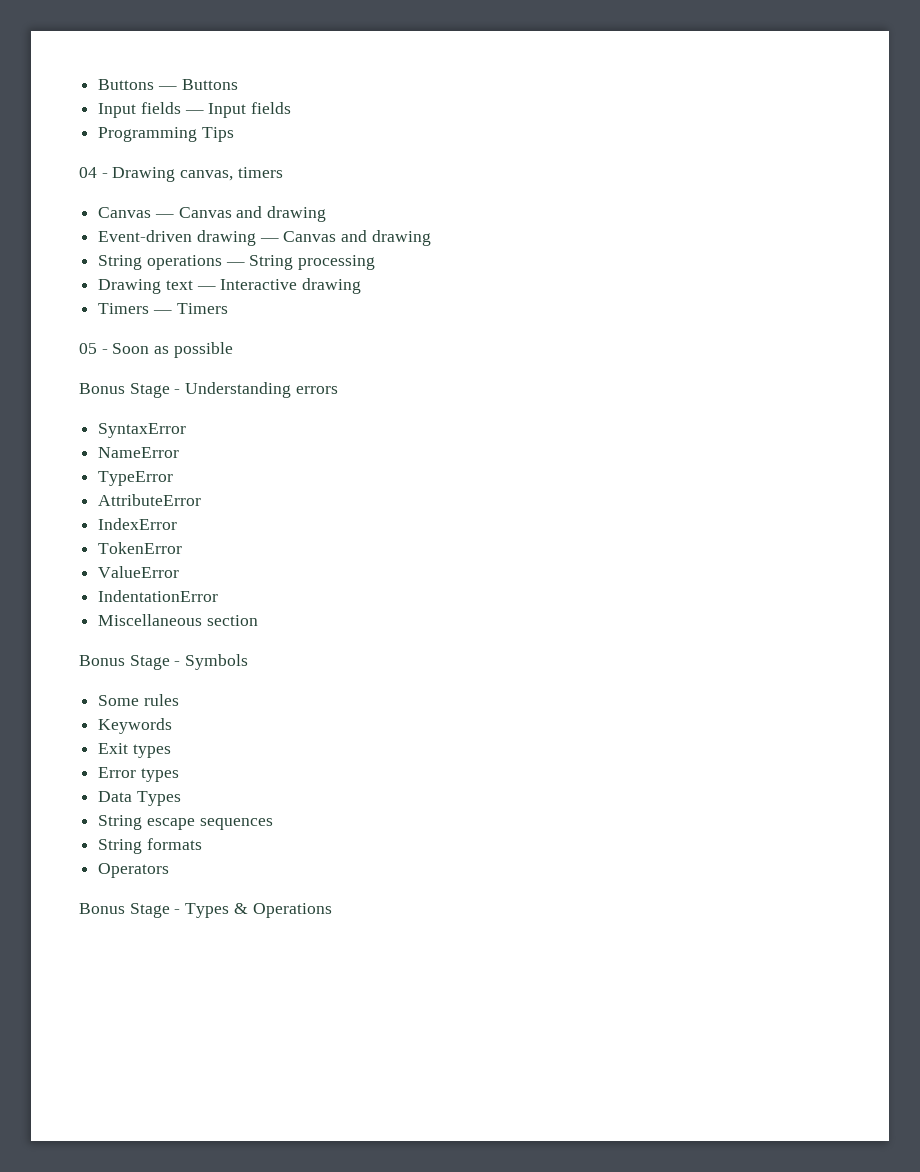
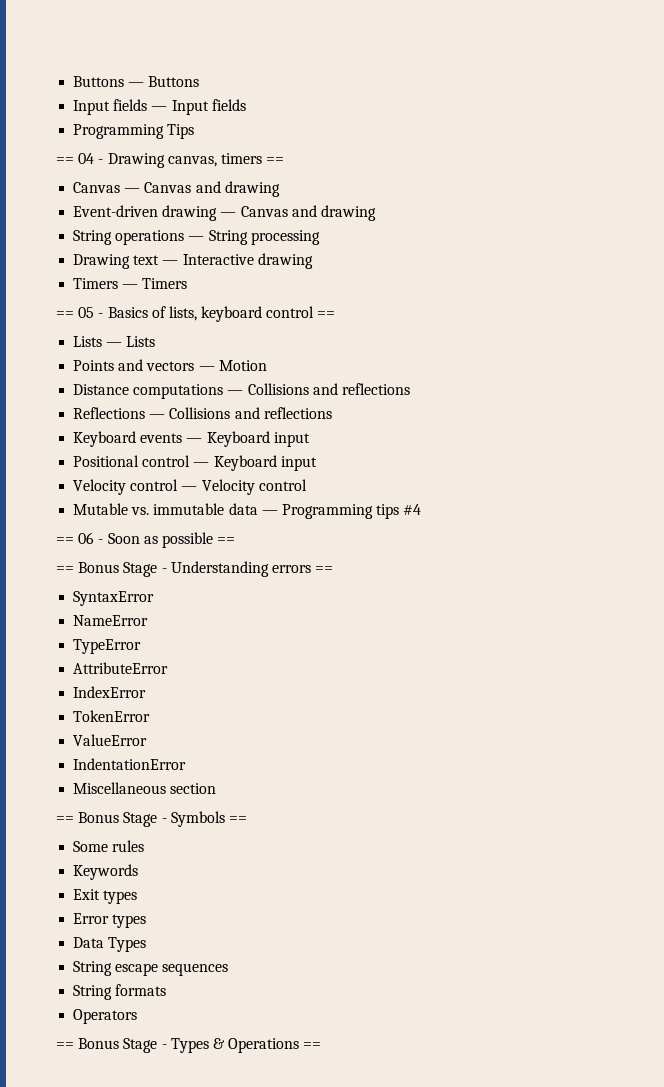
- 04 - Drawing canvas, timers
+ == 04 - Drawing canvas, timers ==
- 05 - Soon as possible
- Bonus Stage - Understanding errors
+ == 05 - Basics of lists, keyboard control ==
+ Lists — Lists
+ Points and vectors — Motion
+ Distance computations — Collisions and reflections
+ Reflections — Collisions and reflections
+ Keyboard events — Keyboard input
+ Positional control — Keyboard input
+ Velocity control — Velocity control
+ Mutable vs. immutable data — Programming tips #4
+ == 06 - Soon as possible ==
+ == Bonus Stage - Understanding errors ==
- Bonus Stage - Symbols
+ == Bonus Stage - Symbols ==
- Bonus Stage - Types & Operations
+ == Bonus Stage - Types & Operations ==

